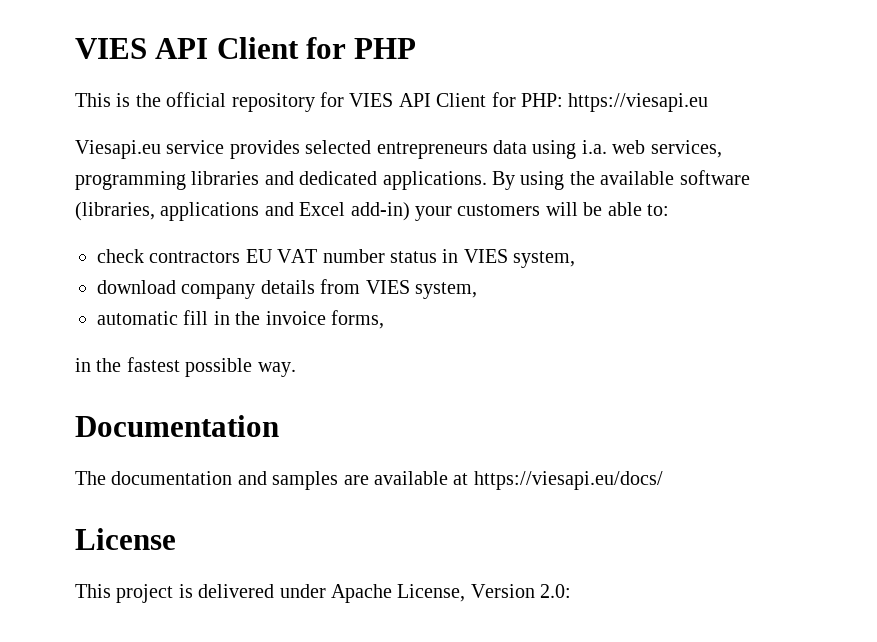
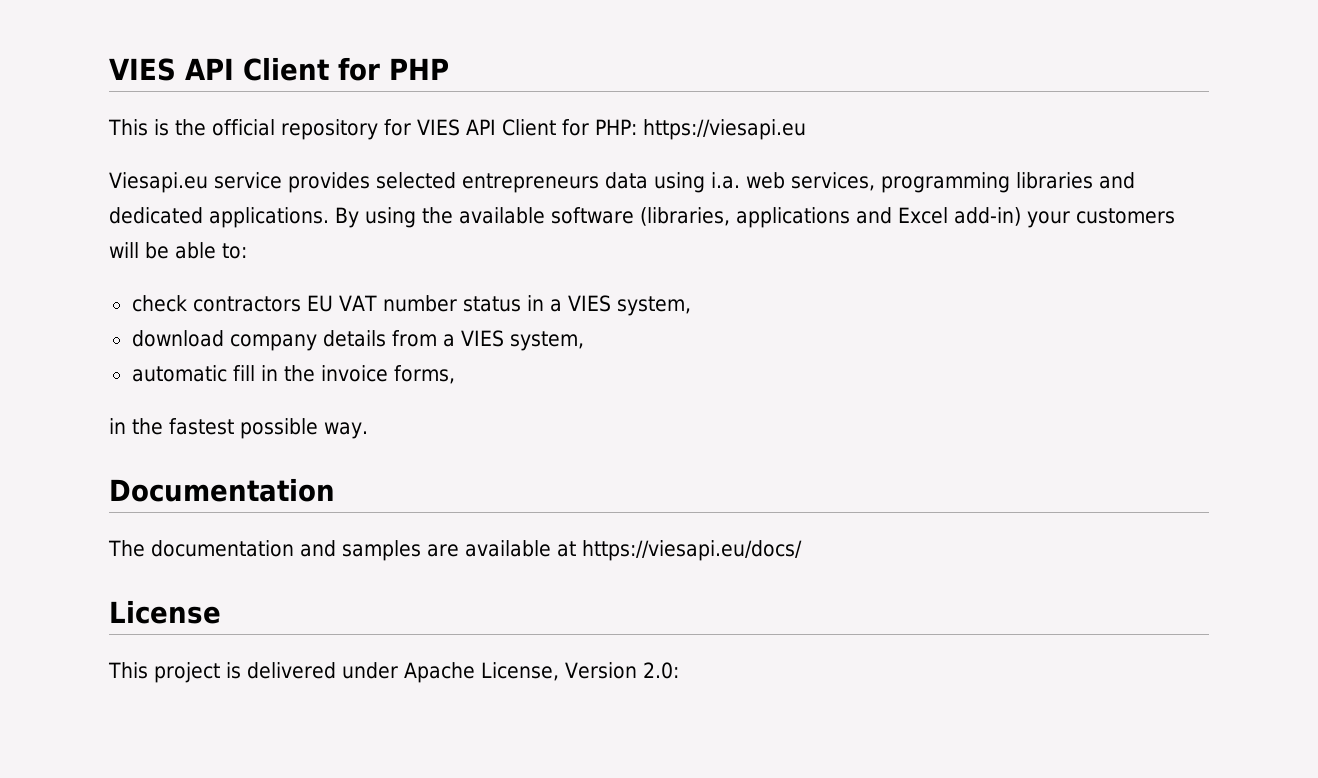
- check contractors EU VAT number status in VIES system,
+ check contractors EU VAT number status in a VIES system,
- download company details from VIES system,
+ download company details from a VIES system,

